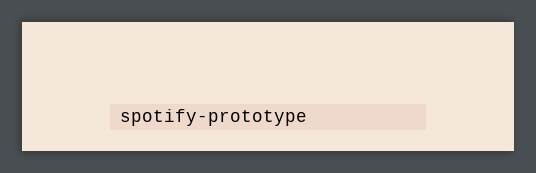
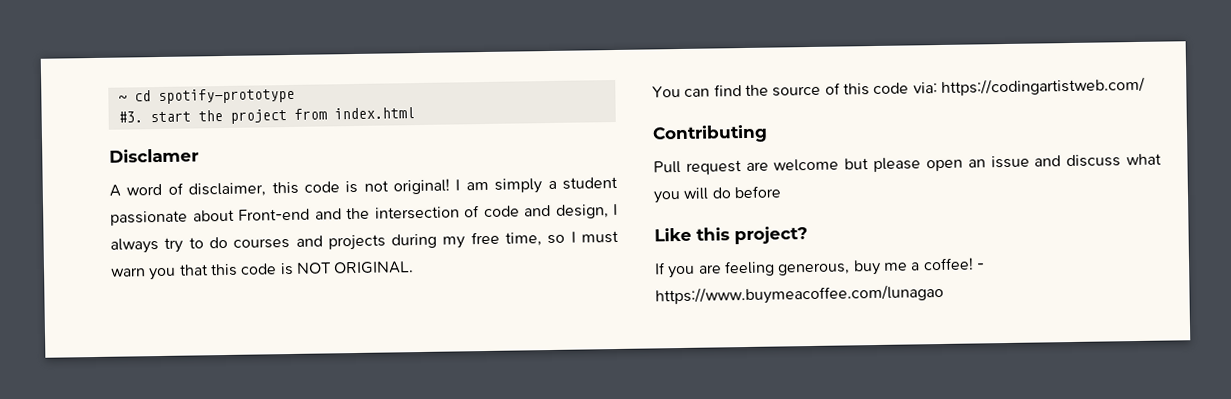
- spotify-prototype
+ ~ cd spotify-prototype
+ #3. start the project from index.html
+ Disclamer
+ A word of disclaimer, this code is not original! I am simply a student passionate about Front-end and the intersection of code and design, I always try to do courses and projects during my free time, so I must warn you that this code is NOT ORIGINAL.
+ You can find the source of this code via: https://codingartistweb.com/
+ Contributing
+ Pull request are welcome but please open an issue and discuss what you will do before
+ Like this project?
+ If you are feeling generous, buy me a coffee! - https://www.buymeacoffee.com/lunagao

